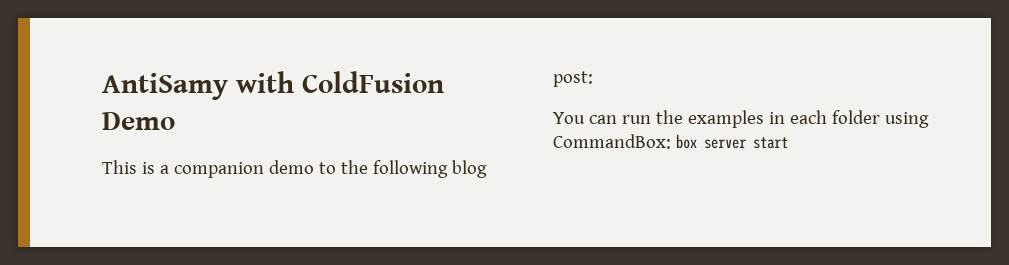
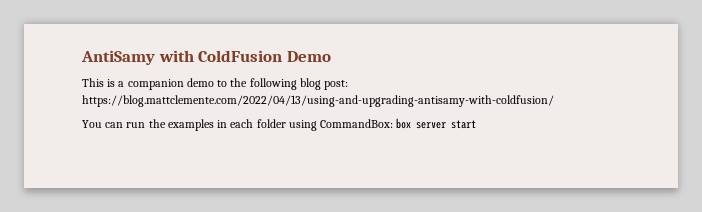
- This is a companion demo to the following blog post:
+ This is a companion demo to the following blog post: https://blog.mattclemente.com/2022/04/13/using-and-upgrading-antisamy-with-coldfusion/

